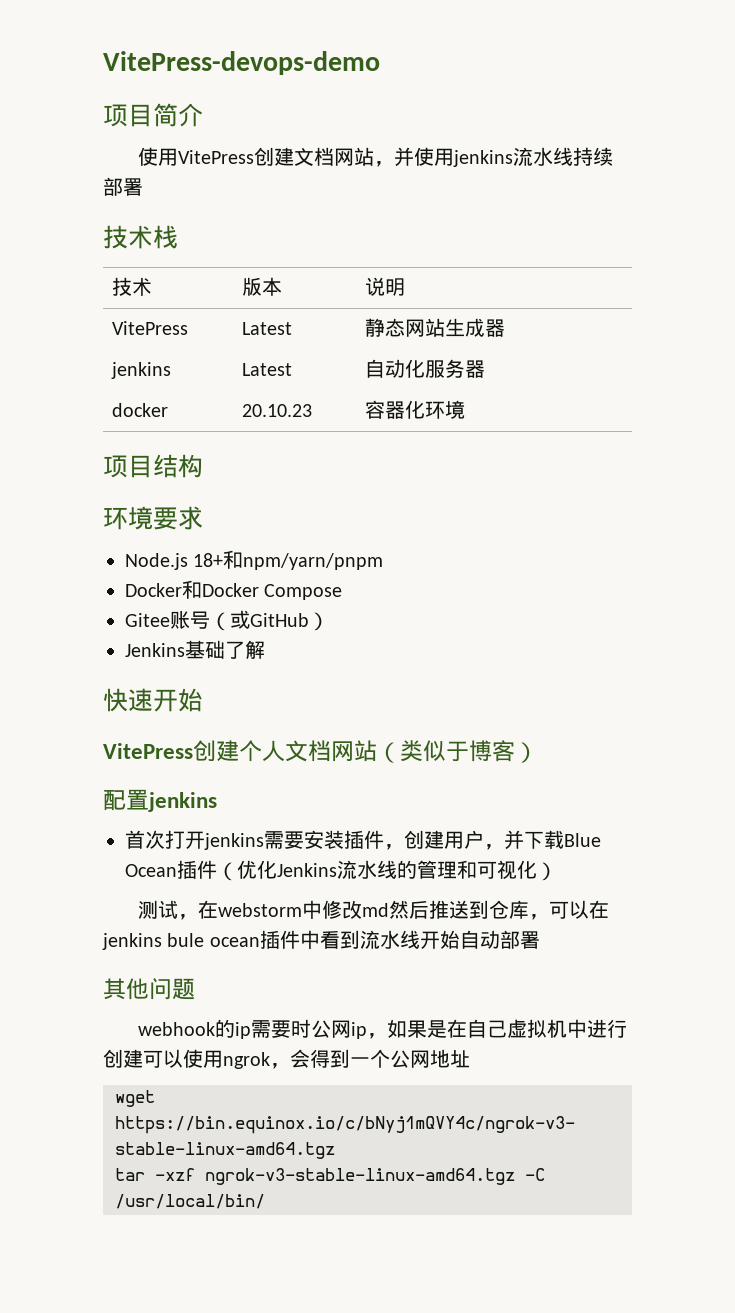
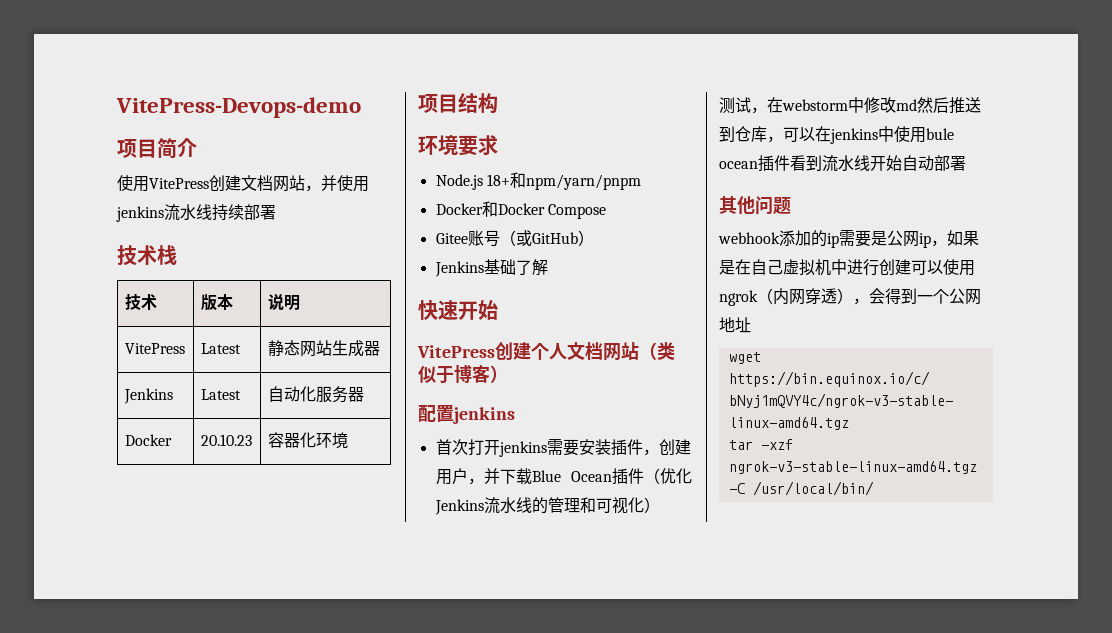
- VitePress-devops-demo
+ VitePress-Devops-demo
- jenkins | Latest | 自动化服务器
+ Jenkins | Latest | 自动化服务器
- docker | 20.10.23 | 容器化环境
+ Docker | 20.10.23 | 容器化环境
- 测试，在webstorm中修改md然后推送到仓库，可以在jenkins bule ocean插件中看到流水线开始自动部署
+ 测试，在webstorm中修改md然后推送到仓库，可以在jenkins中使用bule ocean插件看到流水线开始自动部署
- webhook的ip需要时公网ip，如果是在自己虚拟机中进行创建可以使用ngrok，会得到一个公网地址
+ webhook添加的ip需要是公网ip，如果是在自己虚拟机中进行创建可以使用ngrok（内网穿透），会得到一个公网地址

